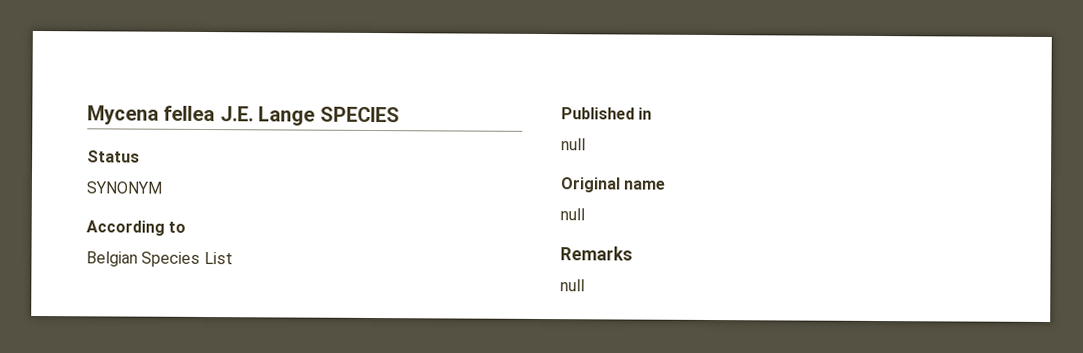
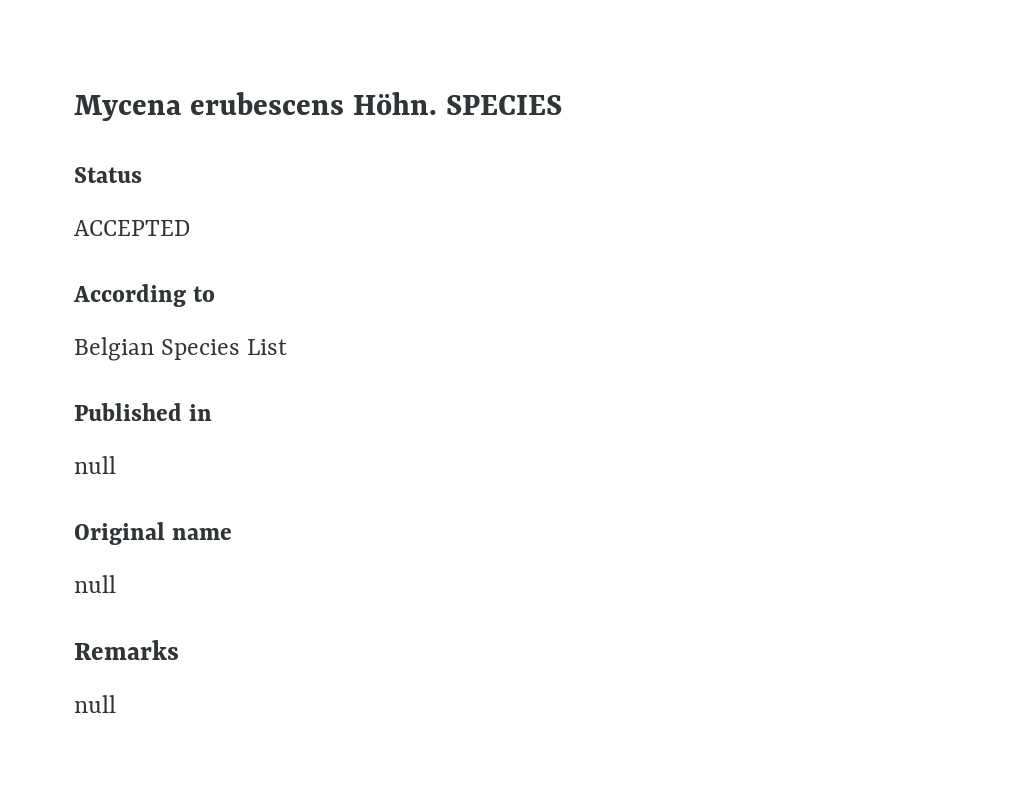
- Mycena fellea J.E. Lange SPECIES
+ Mycena erubescens Höhn. SPECIES
- SYNONYM
+ ACCEPTED

